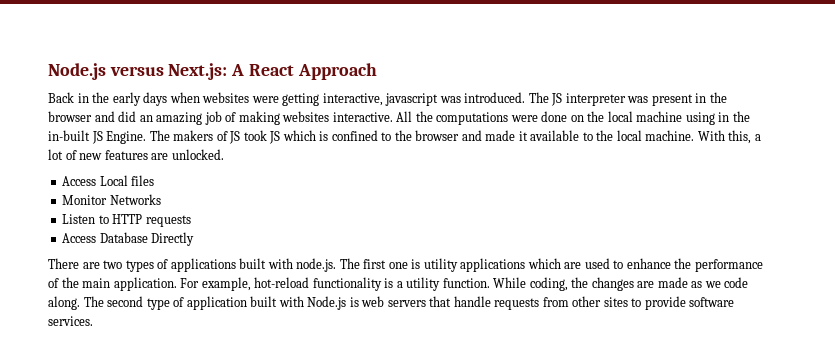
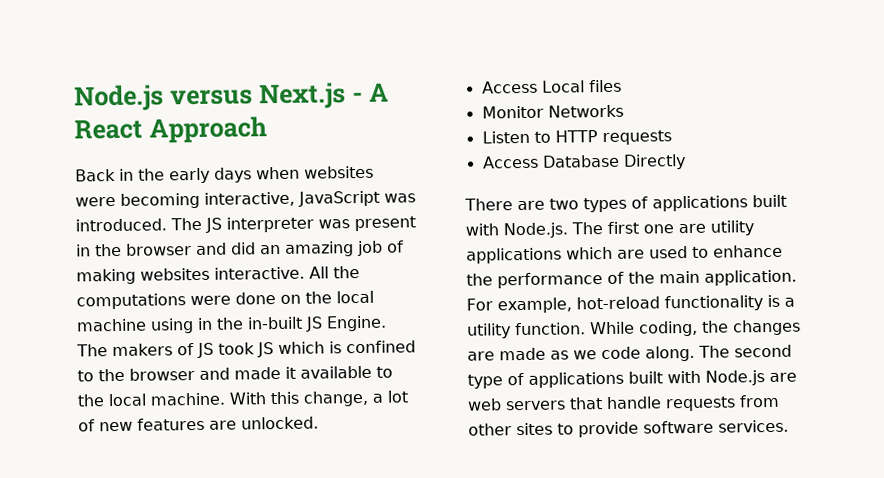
- Node.js versus Next.js: A React Approach
+ Node.js versus Next.js - A React Approach
- Back in the early days when websites were getting interactive, javascript was introduced.
+ Back in the early days when websites were becoming interactive, JavaScript was introduced.
- With this, a lot of new features are unlocked.
+ With this change, a lot of new features are unlocked.
- There are two types of applications built with node.js. The first one is utility applications which are used to enhance the performance of the main application.
+ There are two types of applications built with Node.js. The first one are utility applications which are used to enhance the performance of the main application.
- The second type of application built with Node.js is web servers that handle requests from other sites to provide software services.
+ The second type of applications built with Node.js are web servers that handle requests from other sites to provide software services.

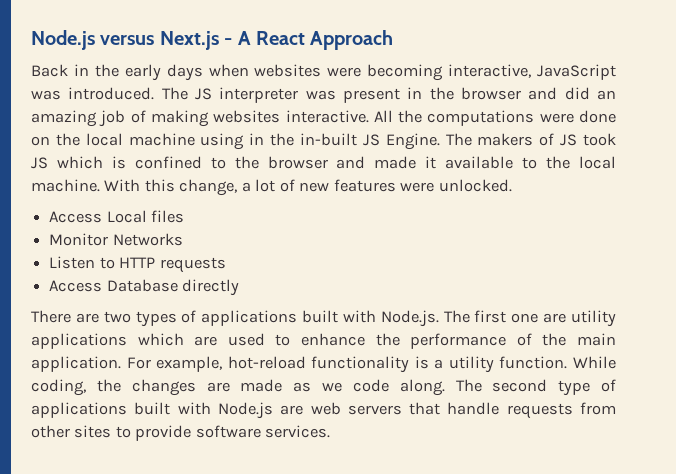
- With this change, a lot of new features are unlocked.
+ With this change, a lot of new features were unlocked.
- Access Database Directly
+ Access Database directly

